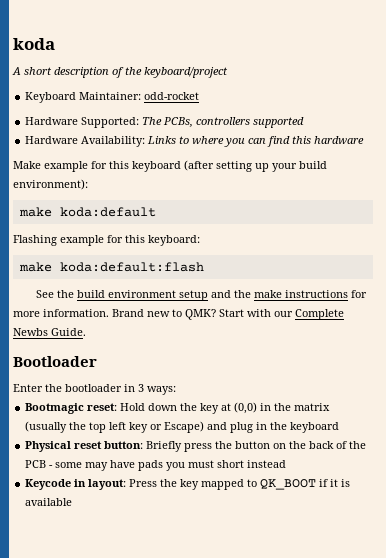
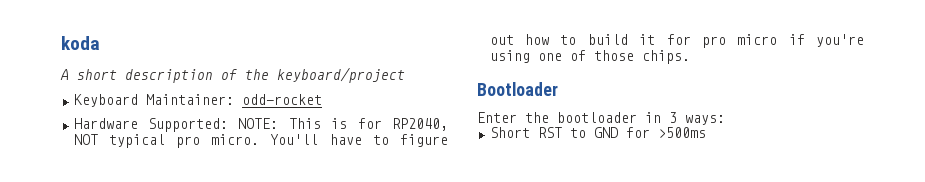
- Hardware Supported: The PCBs, controllers supported
- Hardware Availability: Links to where you can find this hardware
- Make example for this keyboard (after setting up your build environment):
- make koda:default
- Flashing example for this keyboard:
- make koda:default:flash
- See the build environment setup and the make instructions for more information. Brand new to QMK? Start with our Complete Newbs Guide.
+ Hardware Supported: NOTE: This is for RP2040, NOT typical pro micro. You'll have to figure out how to build it for pro micro if you're using one of those chips.
- Bootmagic reset: Hold down the key at (0,0) in the matrix (usually the top left key or Escape) and plug in the keyboard
- Physical reset button: Briefly press the button on the back of the PCB - some may have pads you must short instead
- Keycode in layout: Press the key mapped to QK_BOOT if it is available
+ Short RST to GND for >500ms

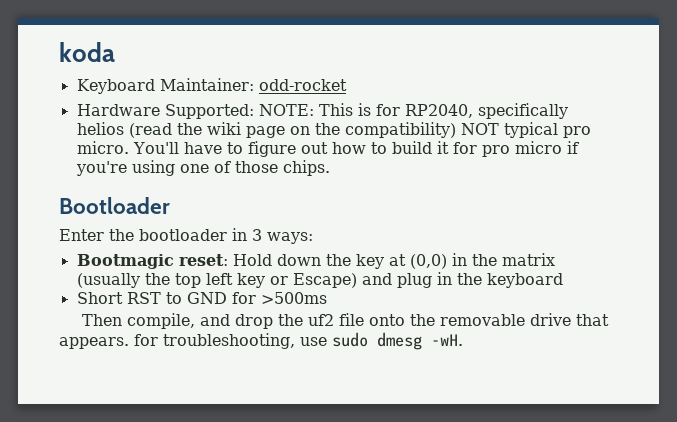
- A short description of the keyboard/project
- Hardware Supported: NOTE: This is for RP2040, NOT typical pro micro.
+ Hardware Supported: NOTE: This is for RP2040, specifically helios (read the wiki page on the compatibility) NOT typical pro micro.
+ Bootmagic reset: Hold down the key at (0,0) in the matrix (usually the top left key or Escape) and plug in the keyboard
+ Then compile, and drop the uf2 file onto the removable drive that appears. for troubleshooting, use sudo dmesg -wH.

